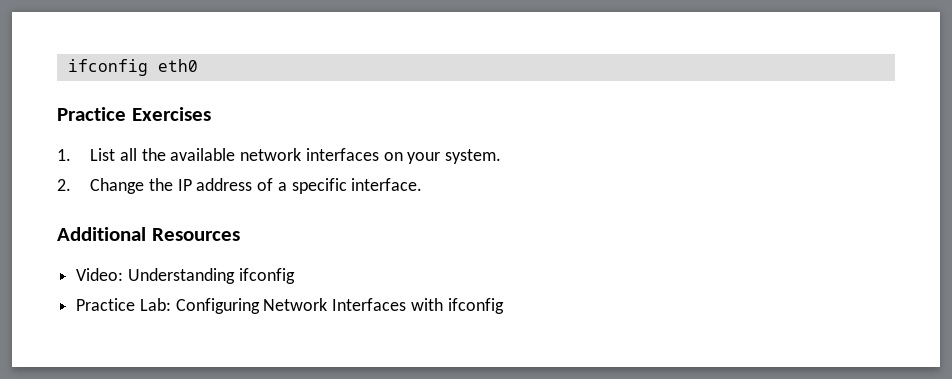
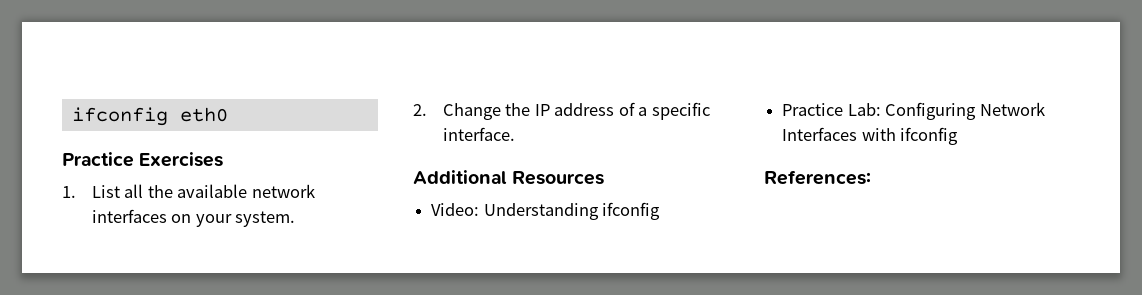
+ References:

